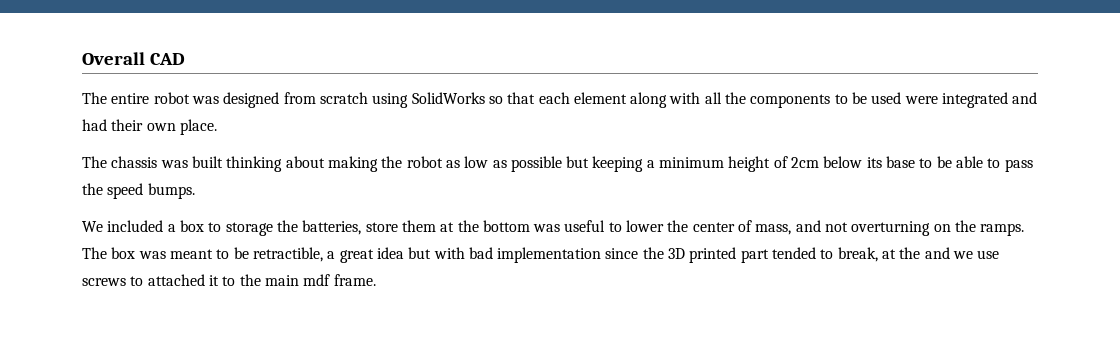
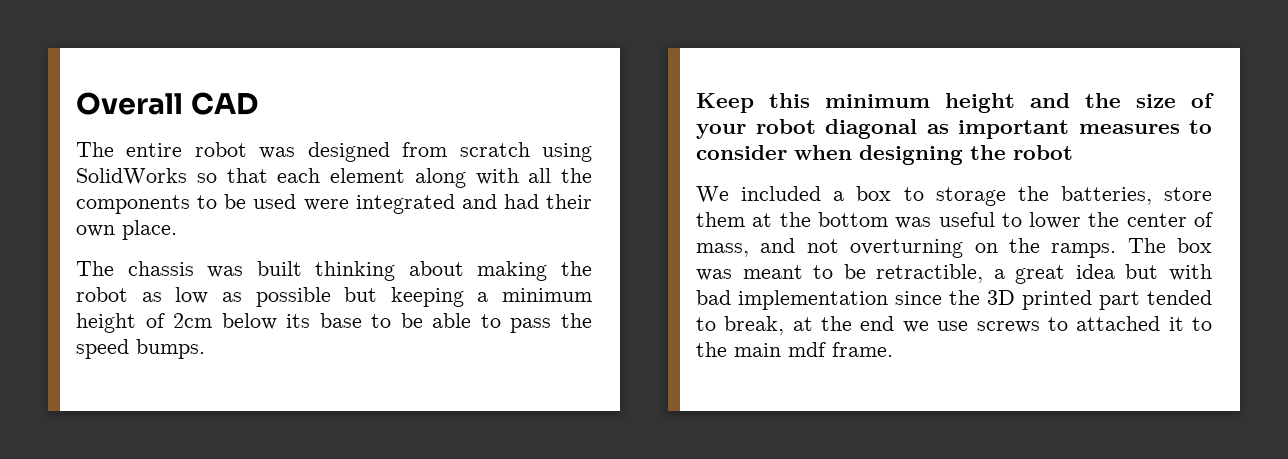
+ Keep this minimum height and the size of your robot diagonal as important measures to consider when designing the robot
- The box was meant to be retractible, a great idea but with bad implementation since the 3D printed part tended to break, at the and we use screws to attached it to the main mdf frame.
+ The box was meant to be retractible, a great idea but with bad implementation since the 3D printed part tended to break, at the end we use screws to attached it to the main mdf frame.

